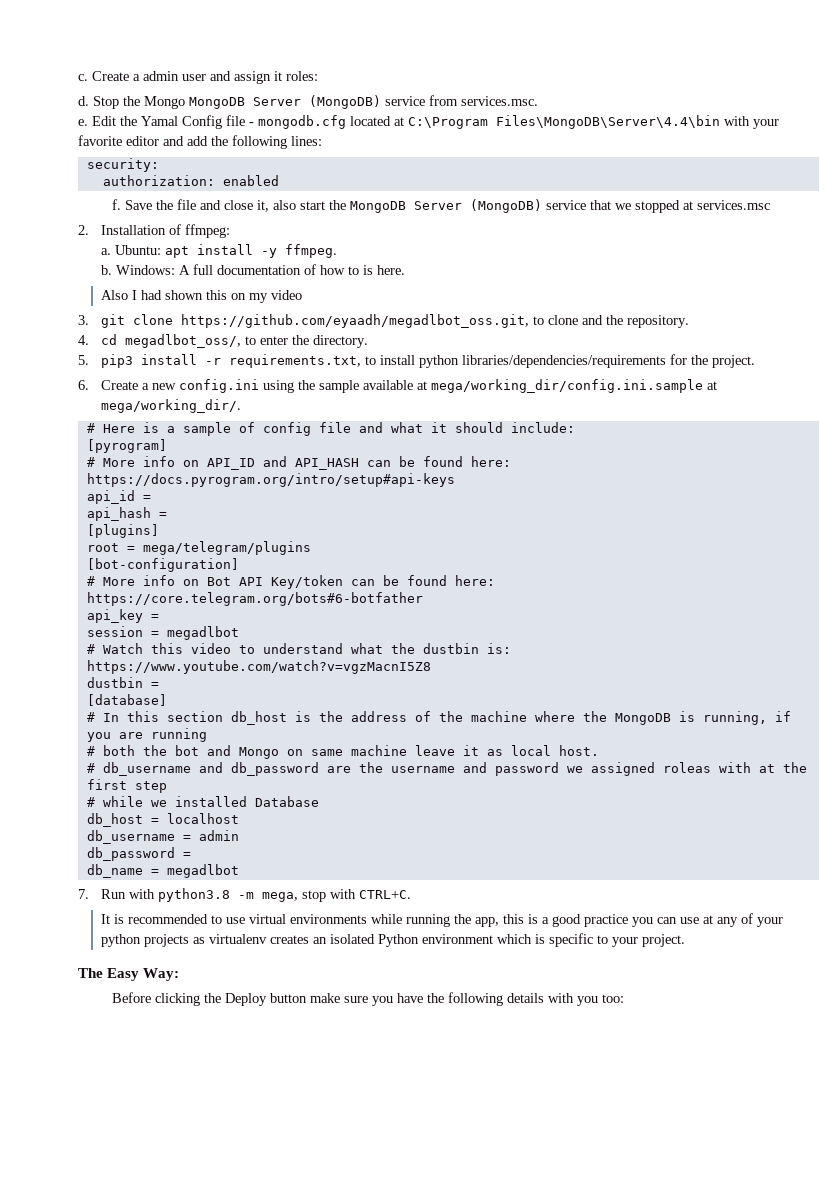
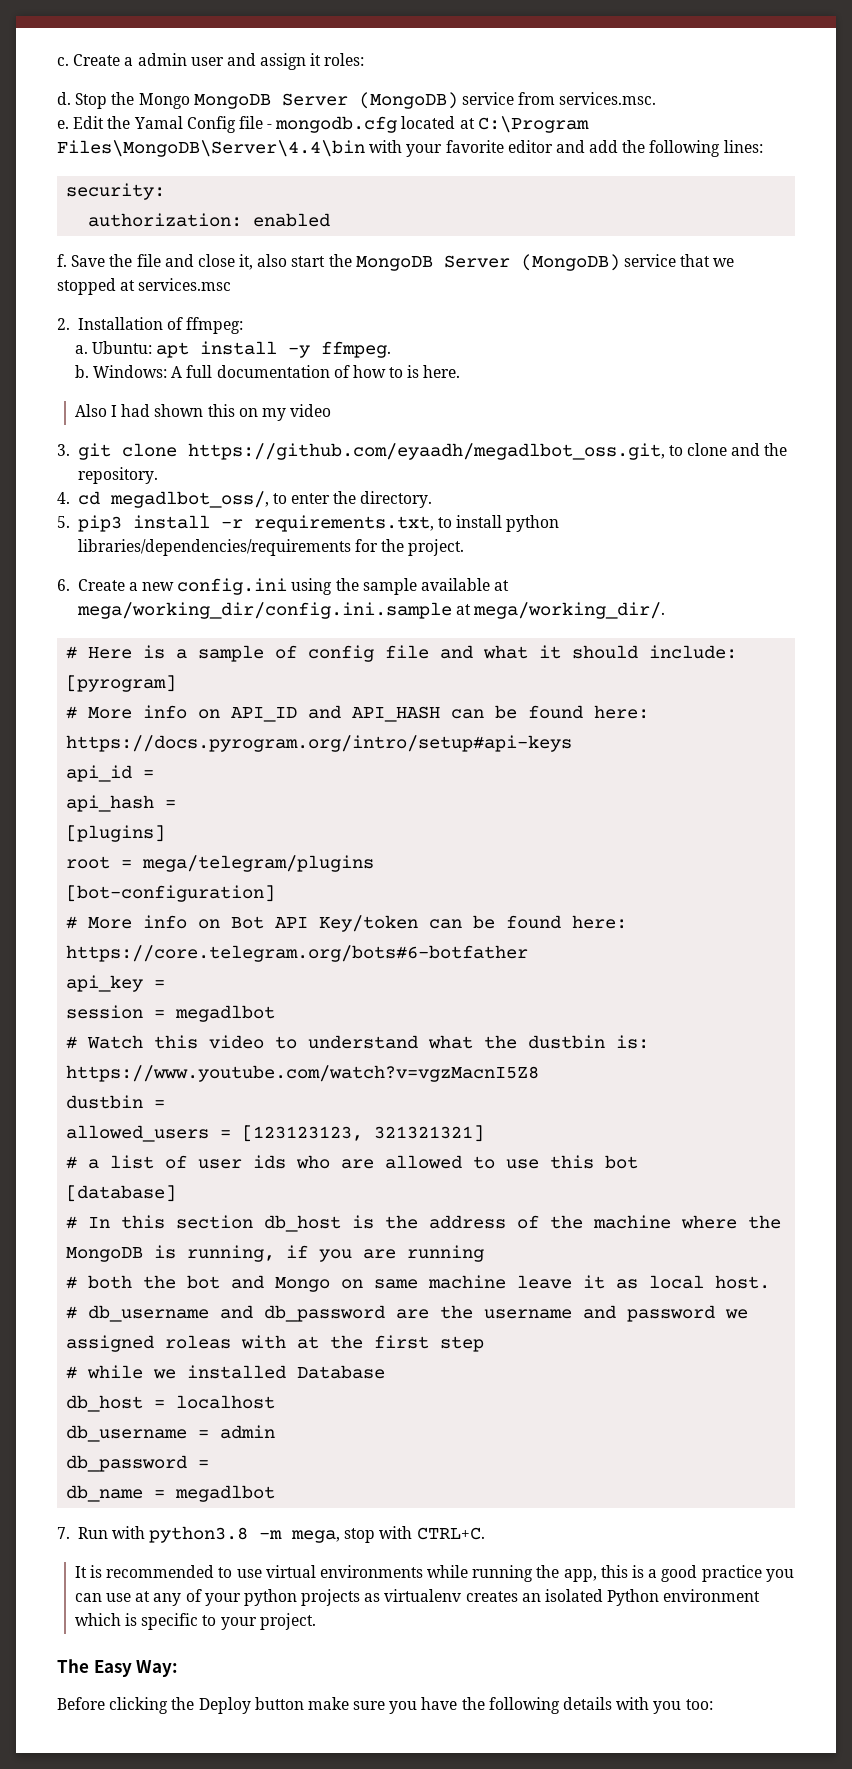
+ allowed_users = [123123123, 321321321]
+ # a list of user ids who are allowed to use this bot

